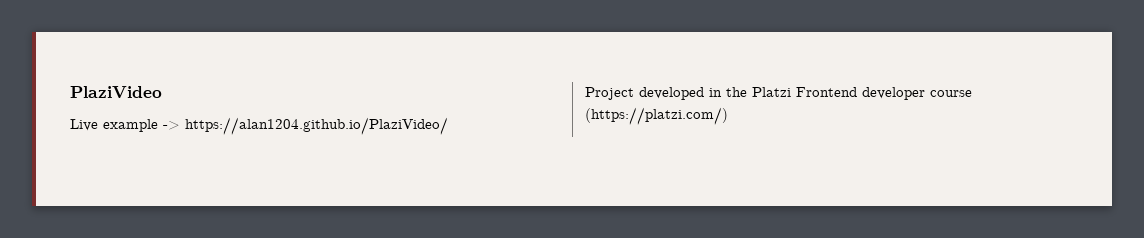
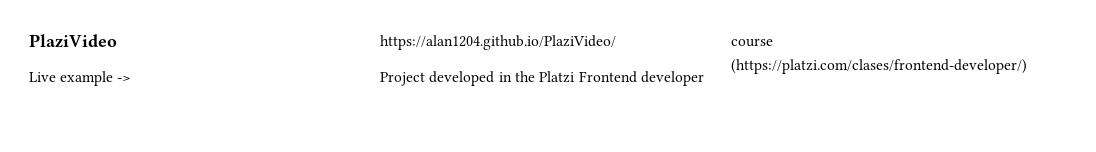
- Project developed in the Platzi Frontend developer course (https://platzi.com/)
+ Project developed in the Platzi Frontend developer course (https://platzi.com/clases/frontend-developer/)

